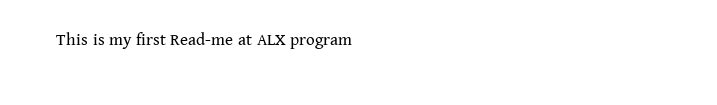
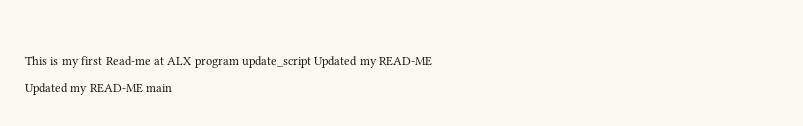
- This is my first Read-me at ALX program
+ This is my first Read-me at ALX program update_script Updated my READ-ME
+ Updated my READ-ME main

